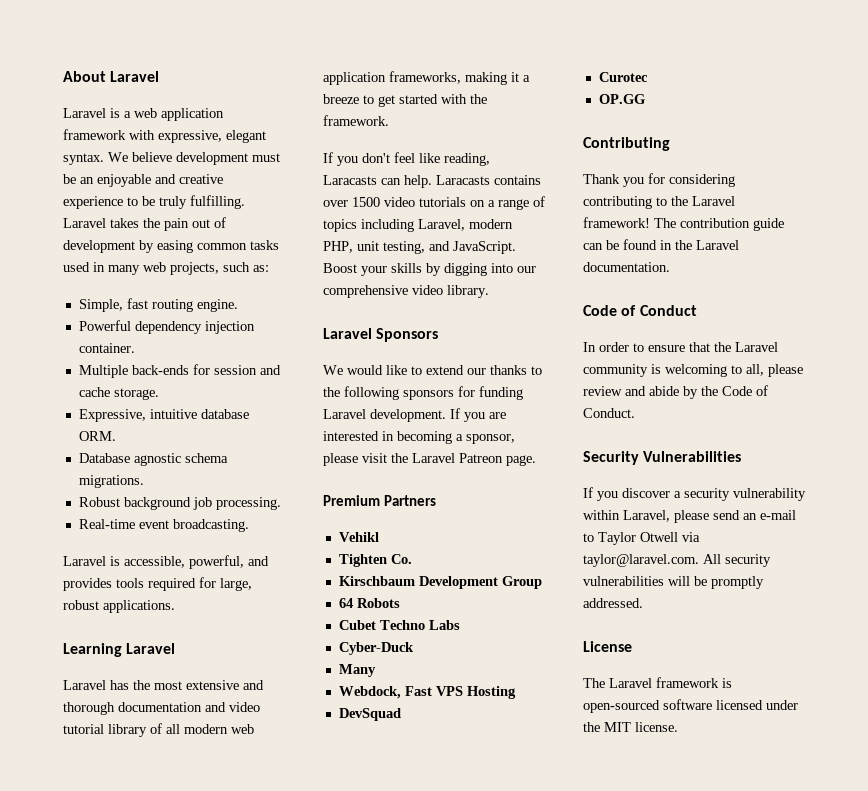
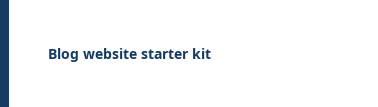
- About Laravel
- Laravel is a web application framework with expressive, elegant syntax. We believe development must be an enjoyable and creative experience to be truly fulfilling. Laravel takes the pain out of development by easing common tasks used in many web projects, such as:
- Simple, fast routing engine.
- Powerful dependency injection container.
- Multiple back-ends for session and cache storage.
- Expressive, intuitive database ORM.
- Database agnostic schema migrations.
- Robust background job processing.
- Real-time event broadcasting.
- Laravel is accessible, powerful, and provides tools required for large, robust applications.
- Learning Laravel
- Laravel has the most extensive and thorough documentation and video tutorial library of all modern web application frameworks, making it a breeze to get started with the framework.
- If you don't feel like reading, Laracasts can help. Laracasts contains over 1500 video tutorials on a range of topics including Laravel, modern PHP, unit testing, and JavaScript. Boost your skills by digging into our comprehensive video library.
- Laravel Sponsors
- We would like to extend our thanks to the following sponsors for funding Laravel development. If you are interested in becoming a sponsor, please visit the Laravel Patreon page.
- Premium Partners
- Vehikl
- Tighten Co.
- Kirschbaum Development Group
- 64 Robots
- Cubet Techno Labs
- Cyber-Duck
- Many
- Webdock, Fast VPS Hosting
- DevSquad
- Curotec
- OP.GG
- Contributing
- Thank you for considering contributing to the Laravel framework! The contribution guide can be found in the Laravel documentation.
- Code of Conduct
- In order to ensure that the Laravel community is welcoming to all, please review and abide by the Code of Conduct.
- Security Vulnerabilities
- If you discover a security vulnerability within Laravel, please send an e-mail to Taylor Otwell via taylor@laravel.com. All security vulnerabilities will be promptly addressed.
- License
- The Laravel framework is open-sourced software licensed under the MIT license.
+ Blog website starter kit

